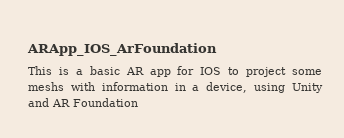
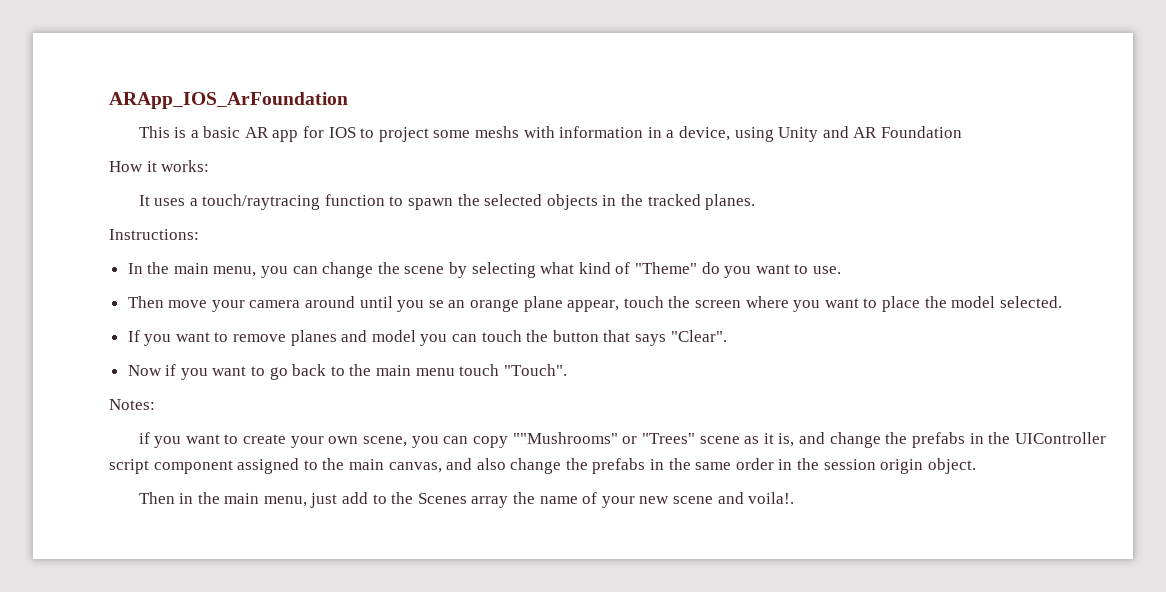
+ How it works:
+ It uses a touch/raytracing function to spawn the selected objects in the tracked planes.
+ Instructions:
+ In the main menu, you can change the scene by selecting what kind of "Theme" do you want to use.
+ Then move your camera around until you se an orange plane appear, touch the screen where you want to place the model selected.
+ If you want to remove planes and model you can touch the button that says "Clear".
+ Now if you want to go back to the main menu touch "Touch".
+ Notes:
+ if you want to create your own scene, you can copy ""Mushrooms" or "Trees" scene as it is, and change the prefabs in the UIController script component assigned to the main canvas, and also change the prefabs in the same order in the session origin object.
+ Then in the main menu, just add to the Scenes array the name of your new scene and voila!.

